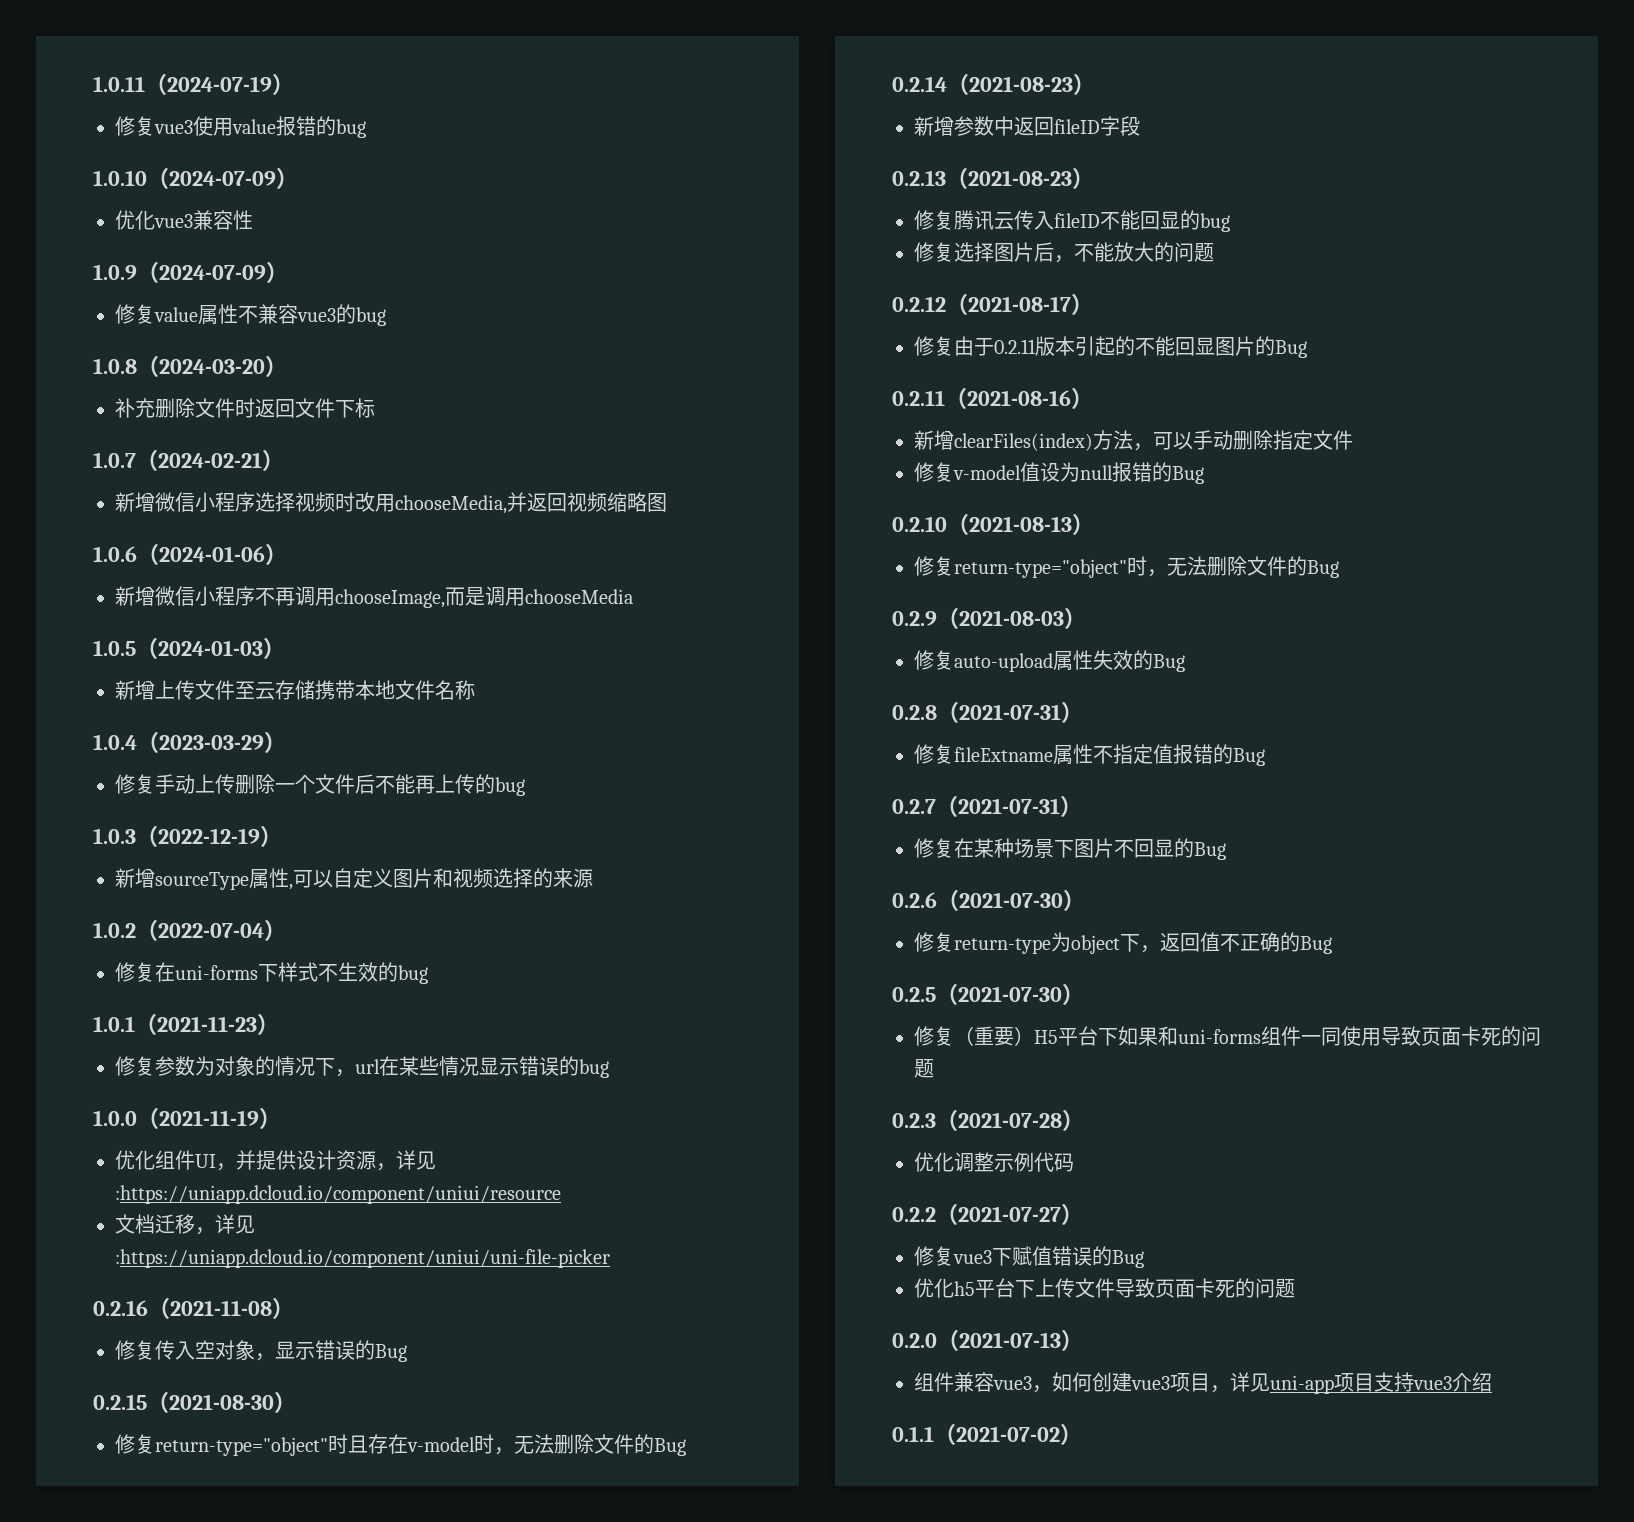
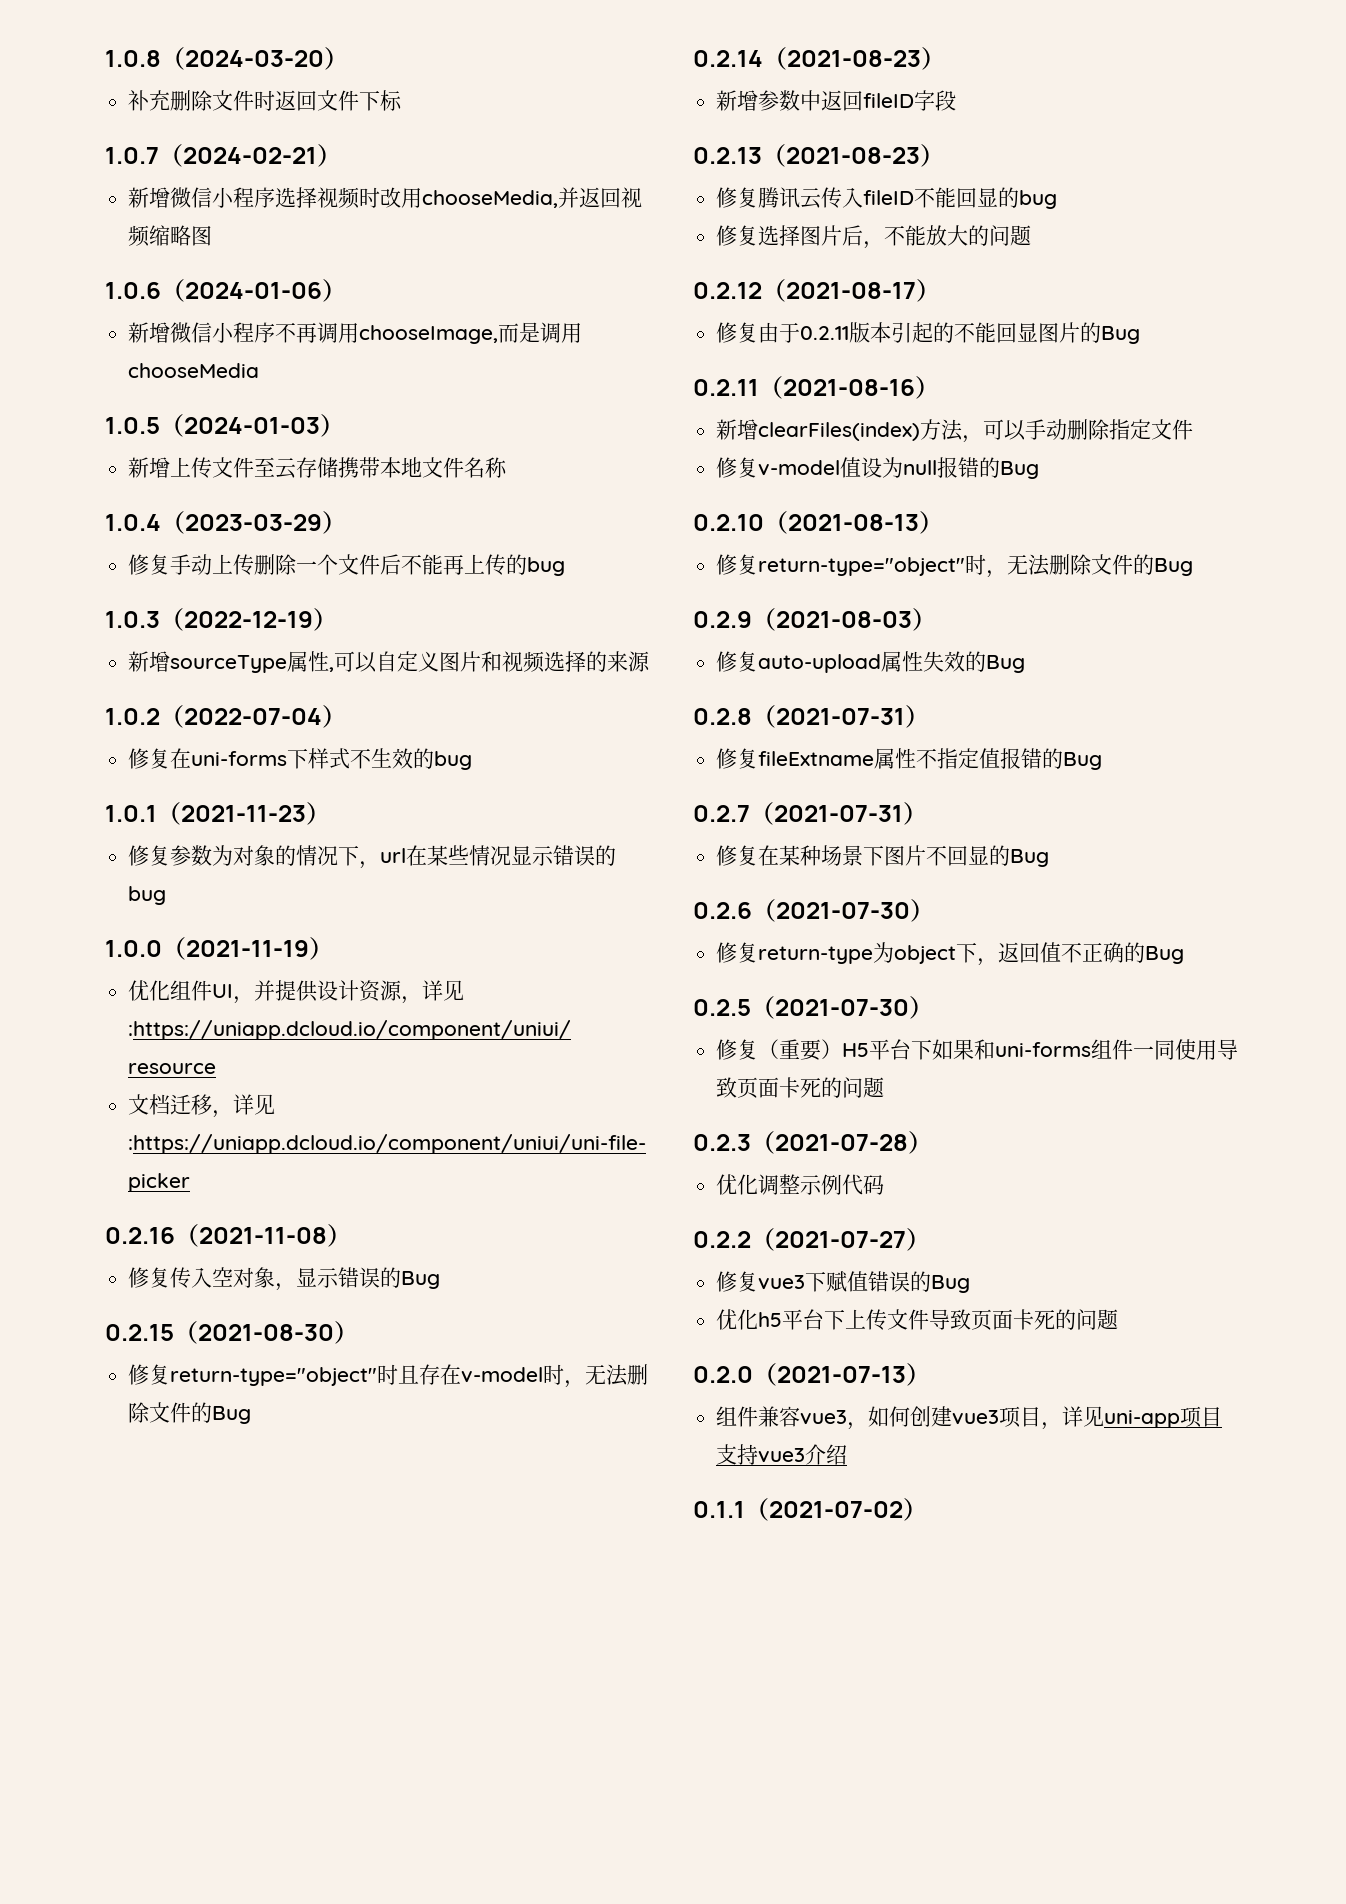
- 1.0.11（2024-07-19）
- 修复vue3使用value报错的bug
- 1.0.10（2024-07-09）
- 优化vue3兼容性
- 1.0.9（2024-07-09）
- 修复value属性不兼容vue3的bug

